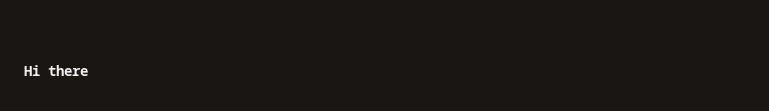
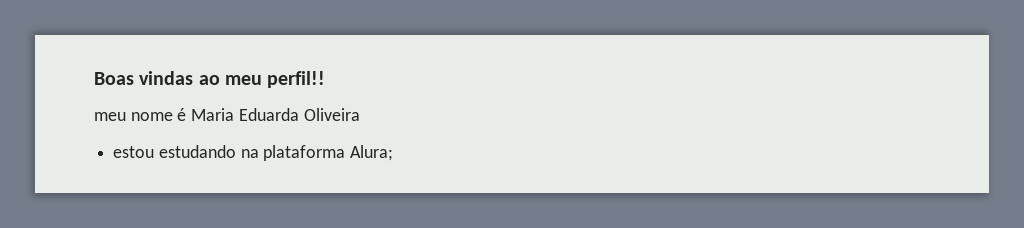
- Hi there
+ Boas vindas ao meu perfil!!
+ meu nome é Maria Eduarda Oliveira
+ estou estudando na plataforma Alura;

